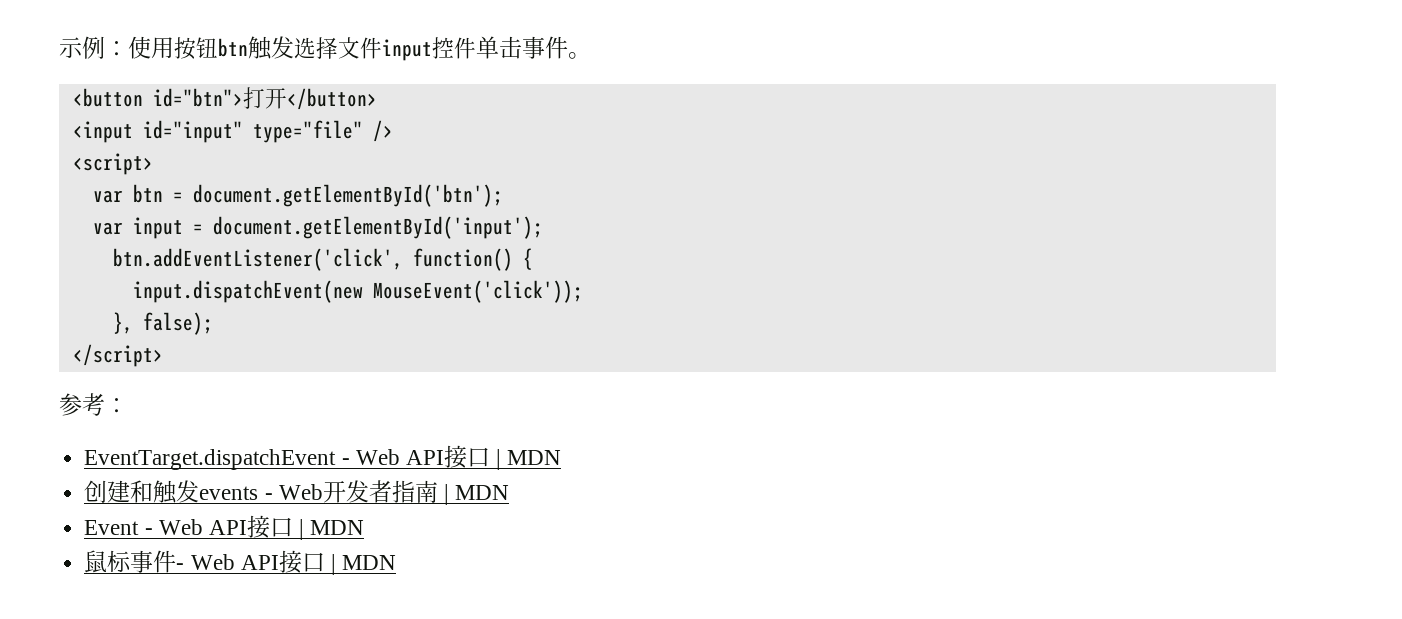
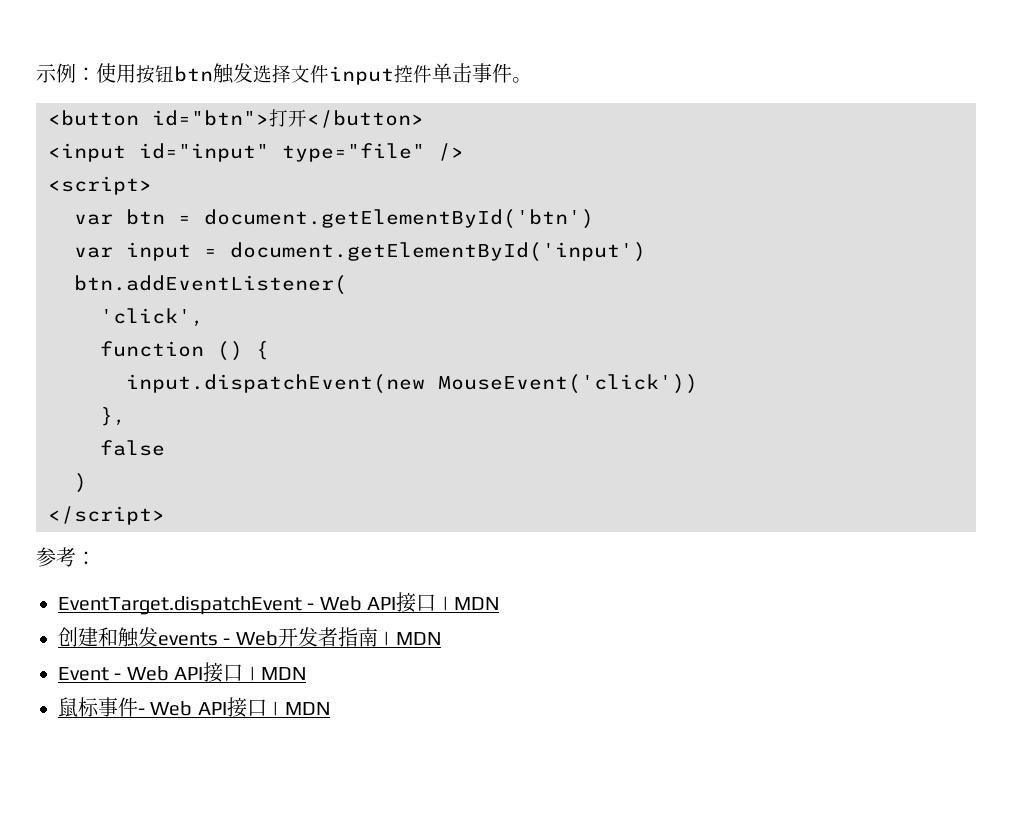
- var btn = document.getElementById('btn');
+ var btn = document.getElementById('btn')
- var input = document.getElementById('input');
- btn.addEventListener('click', function() {
+ var input = document.getElementById('input')
+ btn.addEventListener(
+ 'click',
+ function () {
- input.dispatchEvent(new MouseEvent('click'));
+ input.dispatchEvent(new MouseEvent('click'))
- }, false);
+ },
+ false
+ )

